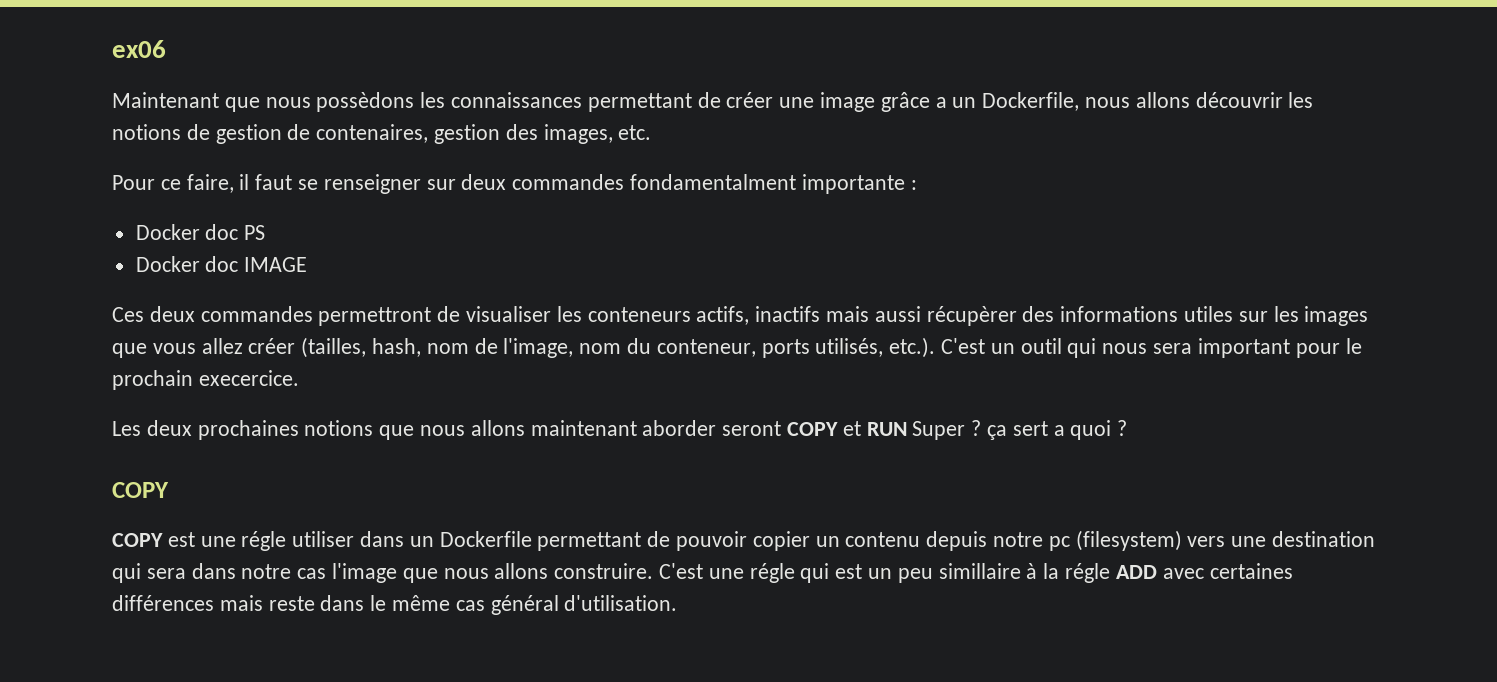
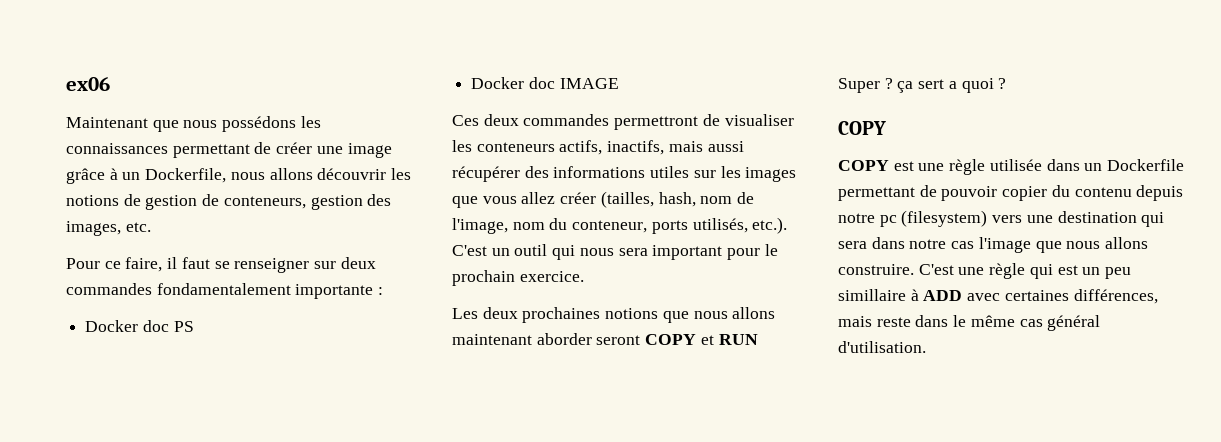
- Maintenant que nous possèdons les connaissances permettant de créer une image grâce a un Dockerfile, nous allons découvrir les notions de gestion de contenaires, gestion des images, etc.
+ Maintenant que nous possédons les connaissances permettant de créer une image grâce à un Dockerfile, nous allons découvrir les notions de gestion de conteneurs, gestion des images, etc.
- Pour ce faire, il faut se renseigner sur deux commandes fondamentalment importante :
+ Pour ce faire, il faut se renseigner sur deux commandes fondamentalement importante :
- Ces deux commandes permettront de visualiser les conteneurs actifs, inactifs mais aussi récupèrer des informations utiles sur les images que vous allez créer (tailles, hash, nom de l'image, nom du conteneur, ports utilisés, etc.). C'est un outil qui nous sera important pour le prochain execercice.
+ Ces deux commandes permettront de visualiser les conteneurs actifs, inactifs, mais aussi récupérer des informations utiles sur les images que vous allez créer (tailles, hash, nom de l'image, nom du conteneur, ports utilisés, etc.). C'est un outil qui nous sera important pour le prochain exercice.
- COPY est une régle utiliser dans un Dockerfile permettant de pouvoir copier un contenu depuis notre pc (filesystem) vers une destination qui sera dans notre cas l'image que nous allons construire.
+ COPY est une règle utilisée dans un Dockerfile permettant de pouvoir copier du contenu depuis notre pc (filesystem) vers une destination qui sera dans notre cas l'image que nous allons construire.
- C'est une régle qui est un peu simillaire à la régle ADD avec certaines différences mais reste dans le même cas général d'utilisation.
+ C'est une règle qui est un peu simillaire à ADD avec certaines différences, mais reste dans le même cas général d'utilisation.

